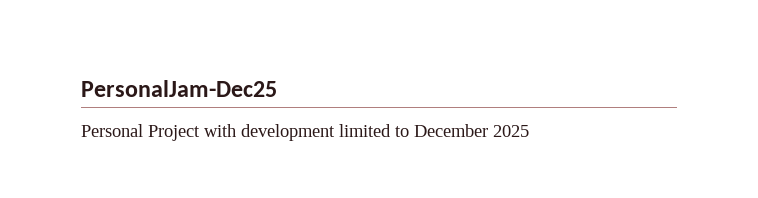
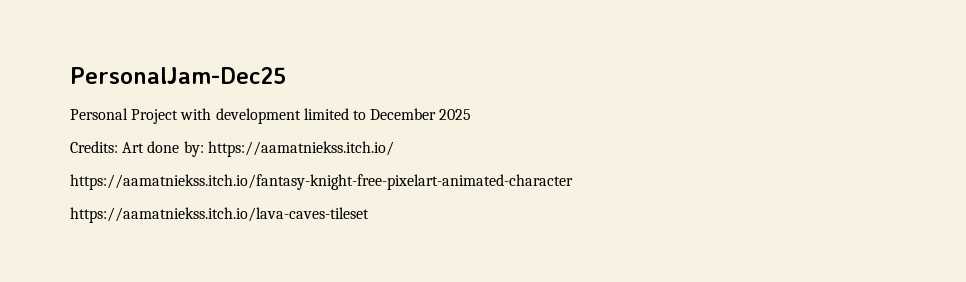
+ Credits: Art done by: https://aamatniekss.itch.io/
+ https://aamatniekss.itch.io/fantasy-knight-free-pixelart-animated-character
+ https://aamatniekss.itch.io/lava-caves-tileset

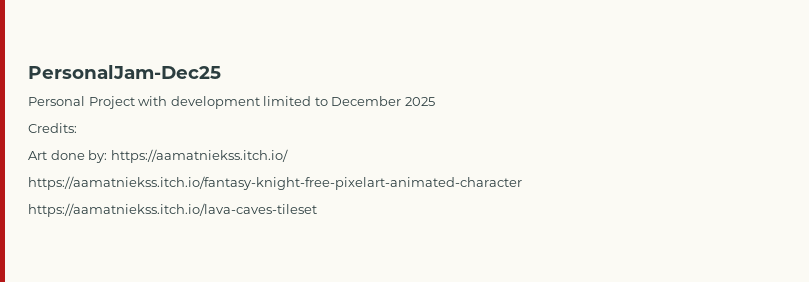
- Credits: Art done by: https://aamatniekss.itch.io/
+ Credits:
+ Art done by: https://aamatniekss.itch.io/

